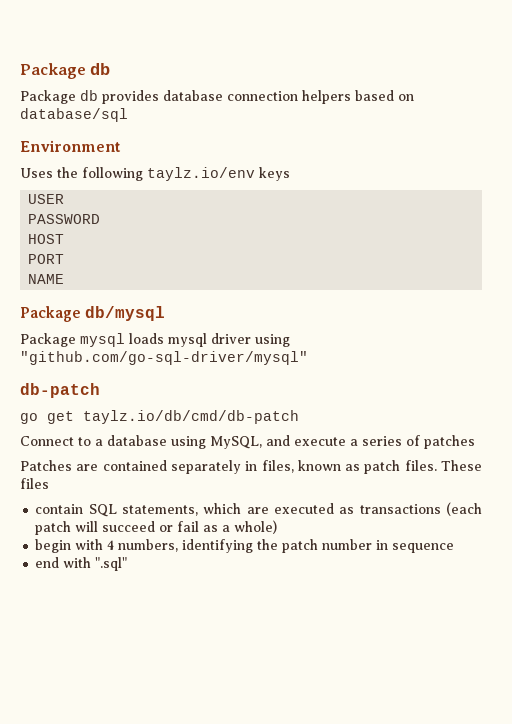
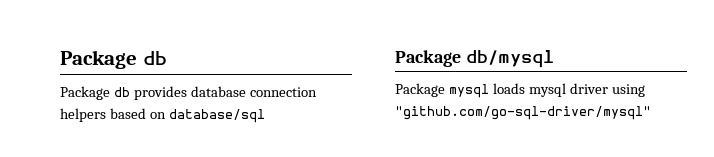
- Environment
- Uses the following taylz.io/env keys
- USER
- PASSWORD
- HOST
- PORT
- NAME
- db-patch
- go get taylz.io/db/cmd/db-patch
- Connect to a database using MySQL, and execute a series of patches
- Patches are contained separately in files, known as patch files. These files
- contain SQL statements, which are executed as transactions (each patch will succeed or fail as a whole)
- begin with 4 numbers, identifying the patch number in sequence
- end with ".sql"

